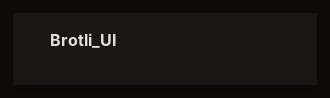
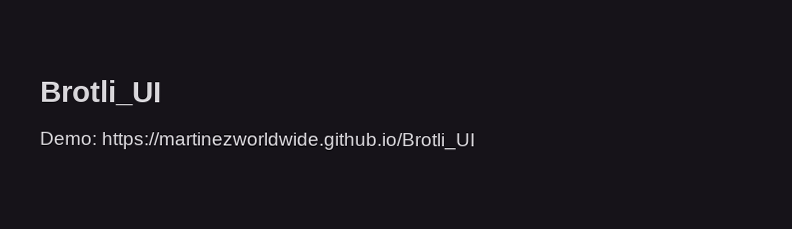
+ Demo: https://martinezworldwide.github.io/Brotli_UI

